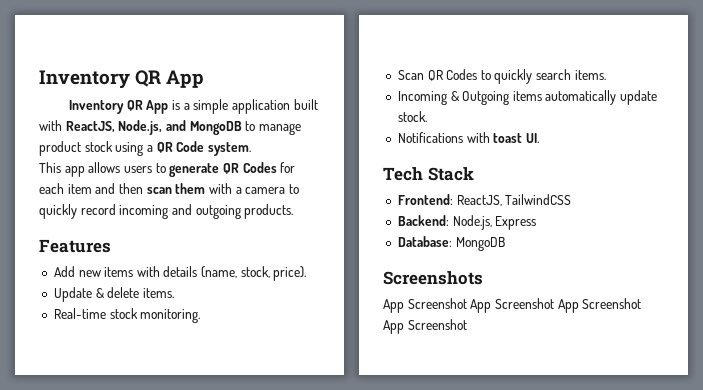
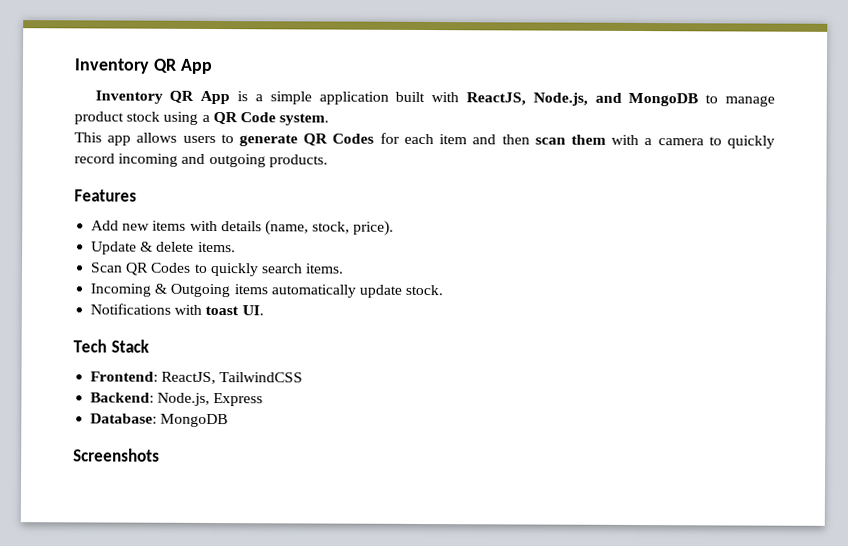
- Real-time stock monitoring.
- App Screenshot App Screenshot App Screenshot App Screenshot

